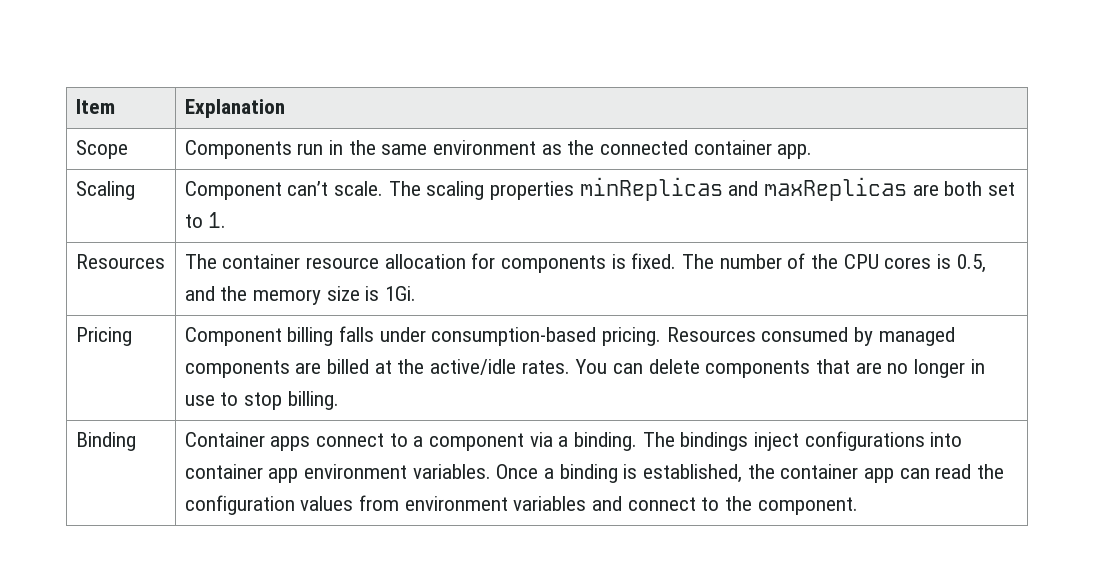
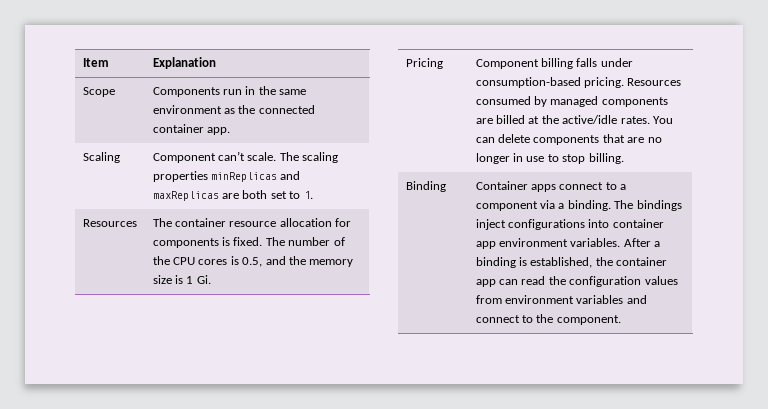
- Resources | The container resource allocation for components is fixed. The number of the CPU cores is 0.5, and the memory size is 1Gi.
+ Resources | The container resource allocation for components is fixed. The number of the CPU cores is 0.5, and the memory size is 1 Gi.
- Binding | Container apps connect to a component via a binding. The bindings inject configurations into container app environment variables. Once a binding is established, the container app can read the configuration values from environment variables and connect to the component.
+ Binding | Container apps connect to a component via a binding. The bindings inject configurations into container app environment variables. After a binding is established, the container app can read the configuration values from environment variables and connect to the component.

